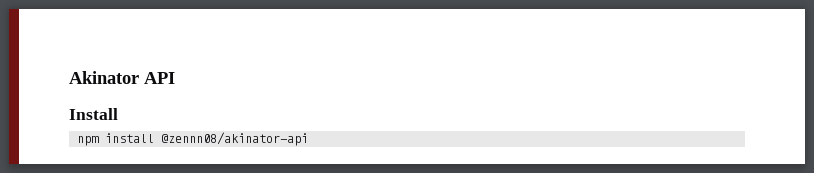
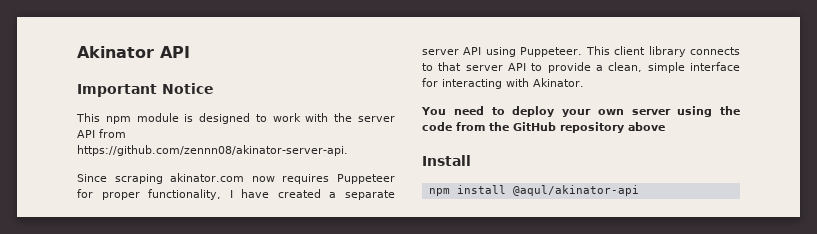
+ Important Notice
+ This npm module is designed to work with the server API from https://github.com/zennn08/akinator-server-api.
+ Since scraping akinator.com now requires Puppeteer for proper functionality, I have created a separate server API using Puppeteer. This client library connects to that server API to provide a clean, simple interface for interacting with Akinator.
+ You need to deploy your own server using the code from the GitHub repository above
- npm install @zennn08/akinator-api
+ npm install @aqul/akinator-api

